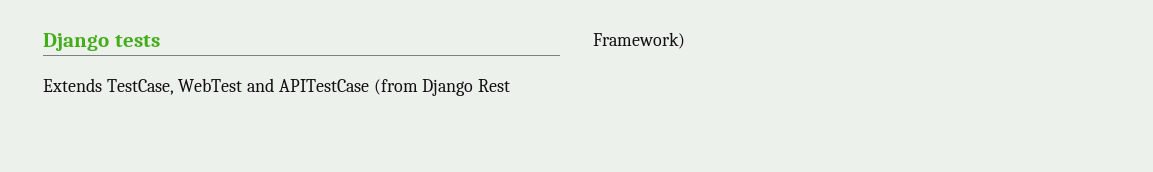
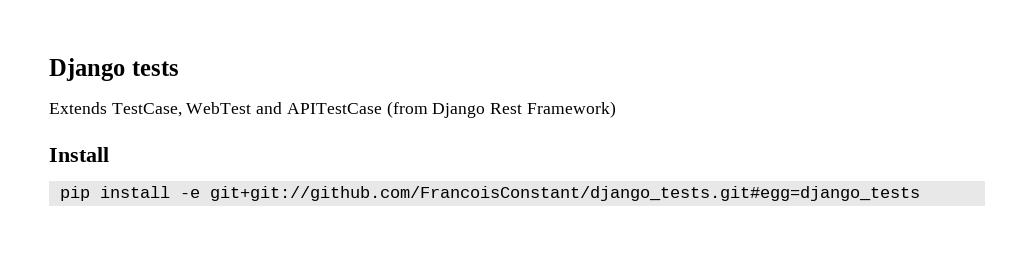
+ Install
+ pip install -e git+git://github.com/FrancoisConstant/django_tests.git#egg=django_tests

